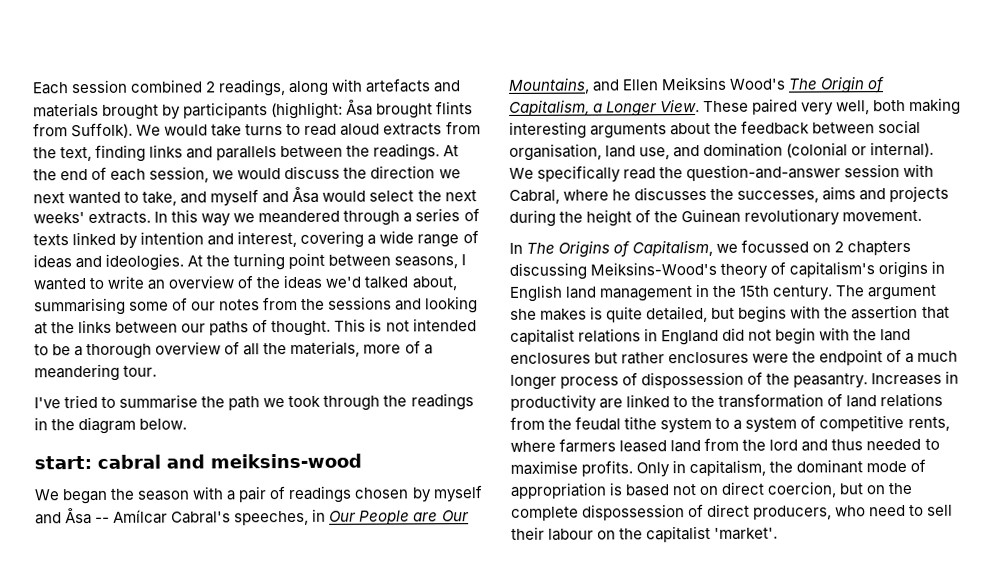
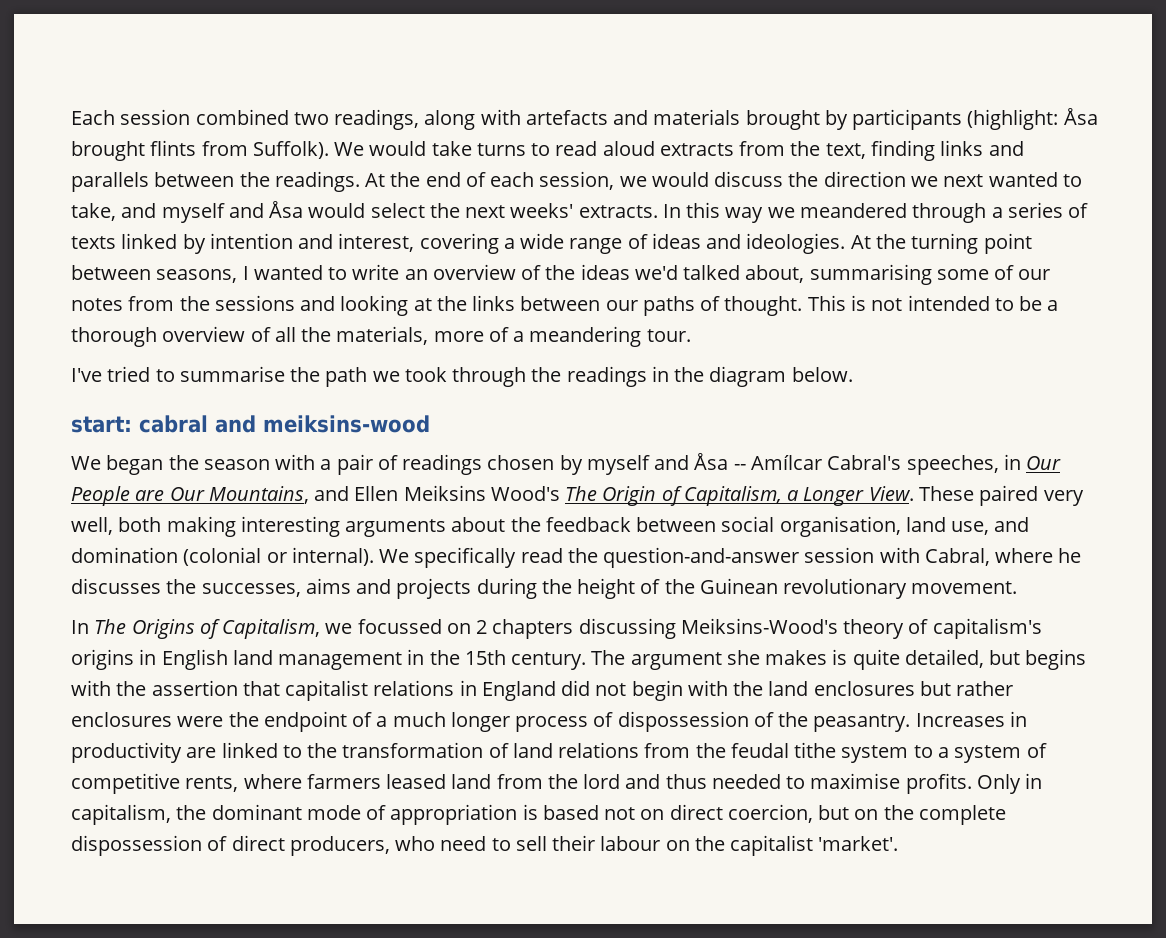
- Each session combined 2 readings, along with artefacts and materials brought by participants (highlight: Åsa brought flints from Suffolk).
+ Each session combined two readings, along with artefacts and materials brought by participants (highlight: Åsa brought flints from Suffolk).

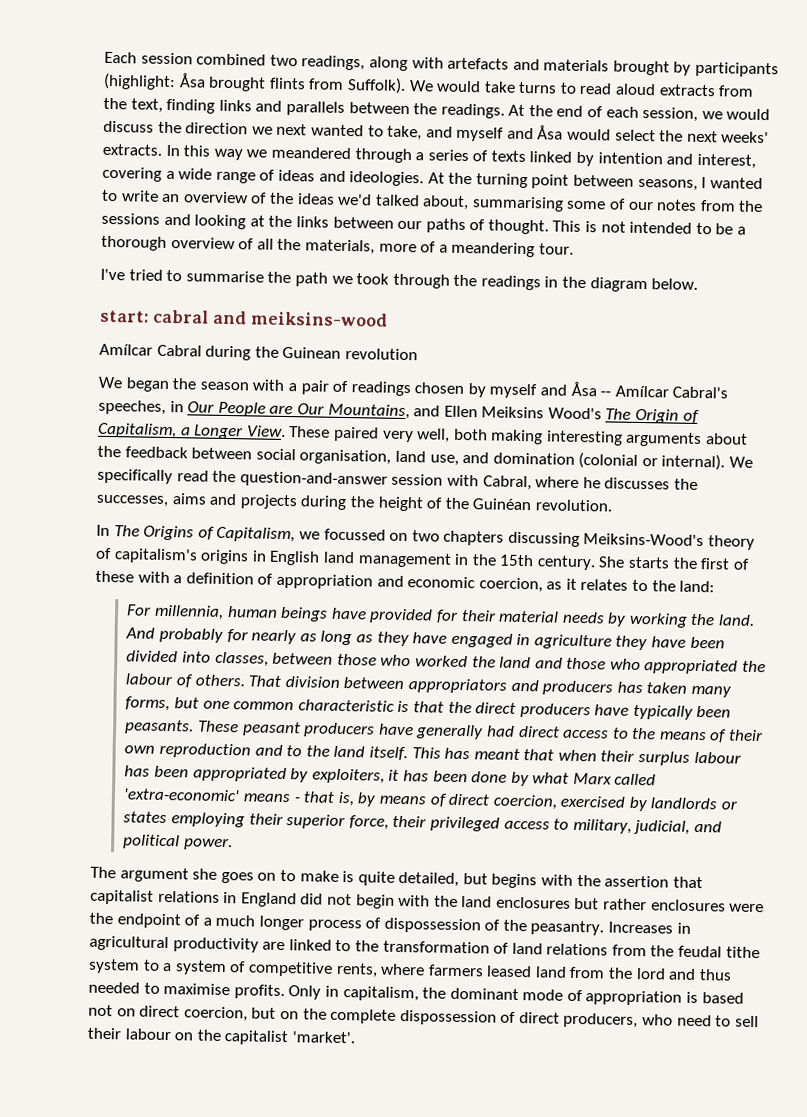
+ Amílcar Cabral during the Guinean revolution
- We specifically read the question-and-answer session with Cabral, where he discusses the successes, aims and projects during the height of the Guinean revolutionary movement.
+ We specifically read the question-and-answer session with Cabral, where he discusses the successes, aims and projects during the height of the Guinéan revolution.
- In The Origins of Capitalism, we focussed on 2 chapters discussing Meiksins-Wood's theory of capitalism's origins in English land management in the 15th century.
+ In The Origins of Capitalism, we focussed on two chapters discussing Meiksins-Wood's theory of capitalism's origins in English land management in the 15th century.
- The argument she makes is quite detailed, but begins with the assertion that capitalist relations in England did not begin with the land enclosures but rather enclosures were the endpoint of a much longer process of dispossession of the peasantry.
+ She starts the first of these with a definition of appropriation and economic coercion, as it relates to the land:
+ For millennia, human beings have provided for their material needs by working the land. And probably for nearly as long as they have engaged in agriculture they have been divided into classes, between those who worked the land and those who appropriated the labour of others. That division between appropriators and producers has taken many forms, but one common characteristic is that the direct producers have typically been peasants. These peasant producers have generally had direct access to the means of their own reproduction and to the land itself. This has meant that when their surplus labour has been appropriated by exploiters, it has been done by what Marx called 'extra-economic' means - that is, by means of direct coercion, exercised by landlords or states employing their superior force, their privileged access to military, judicial, and political power.
+ The argument she goes on to make is quite detailed, but begins with the assertion that capitalist relations in England did not begin with the land enclosures but rather enclosures were the endpoint of a much longer process of dispossession of the peasantry.
- Increases in productivity are linked to the transformation of land relations from the feudal tithe system to a system of competitive rents, where farmers leased land from the lord and thus needed to maximise profits.
+ Increases in agricultural productivity are linked to the transformation of land relations from the feudal tithe system to a system of competitive rents, where farmers leased land from the lord and thus needed to maximise profits.

